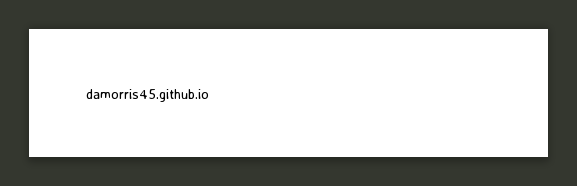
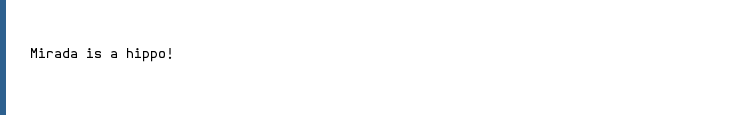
- damorris45.github.io
+ Mirada is a hippo!

